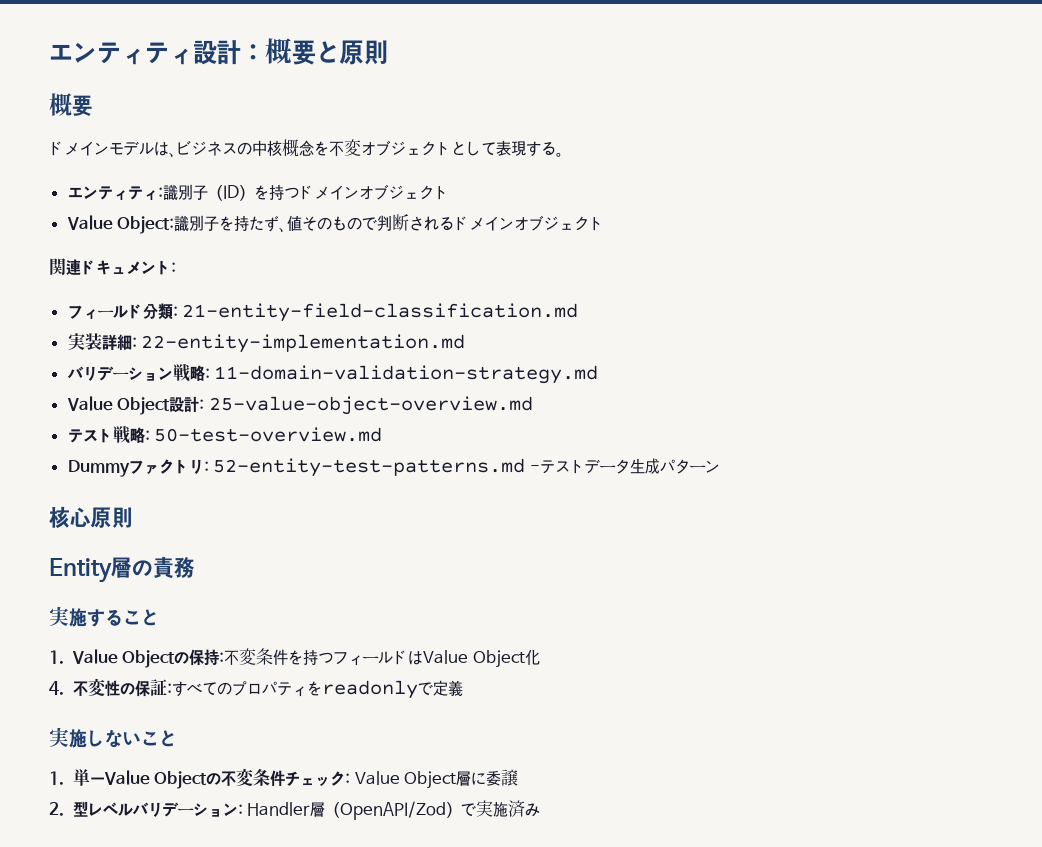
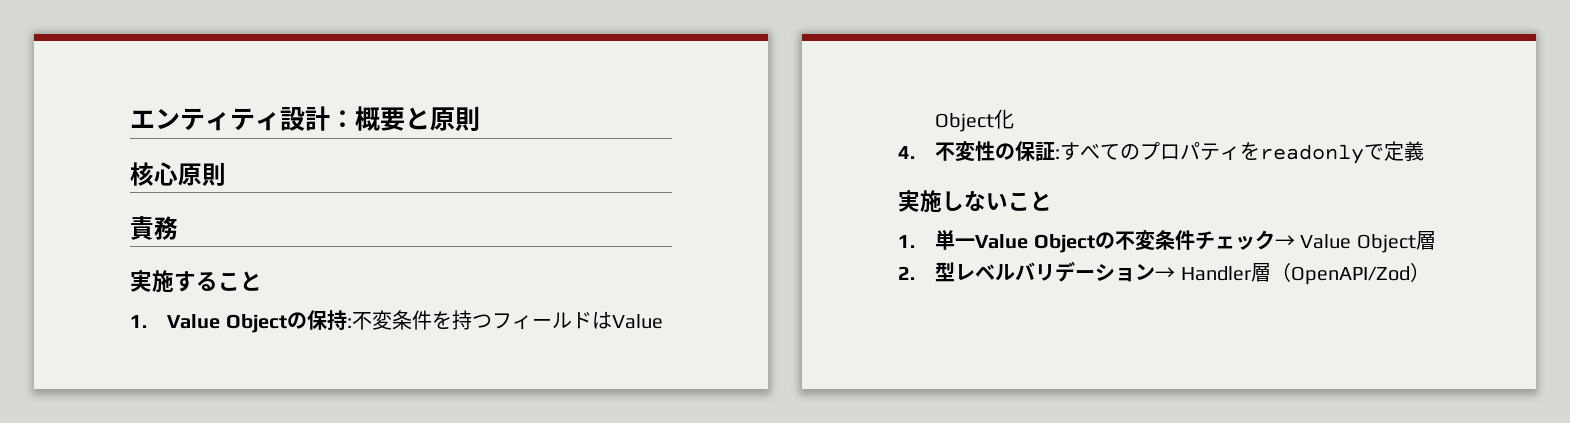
  エンティティ設計：概要と原則
- 概要
- ドメインモデルは、ビジネスの中核概念を不変オブジェクトとして表現する。
- エンティティ:識別子（ID）を持つドメインオブジェクト
- Value Object:識別子を持たず、値そのもので判断されるドメインオブジェクト
- 関連ドキュメント:
- フィールド分類: 21-entity-field-classification.md
- 実装詳細: 22-entity-implementation.md
- バリデーション戦略: 11-domain-validation-strategy.md
- Value Object設計: 25-value-object-overview.md
- テスト戦略: 50-test-overview.md
- Dummyファクトリ: 52-entity-test-patterns.md -テストデータ生成パターン
- Entity層の責務
+ 責務
- 1.単一Value Objectの不変条件チェック: Value Object層に委譲
+ 1.単一Value Objectの不変条件チェック→ Value Object層
- 2.型レベルバリデーション: Handler層（OpenAPI/Zod）で実施済み
+ 2.型レベルバリデーション→ Handler層（OpenAPI/Zod）

